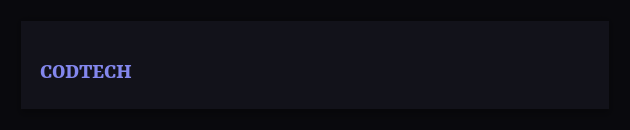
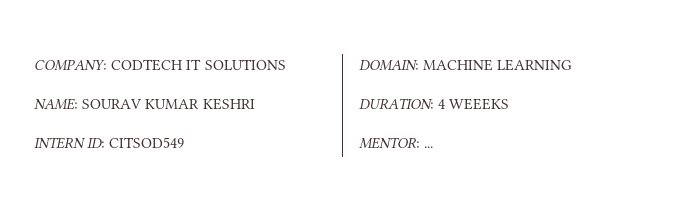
- CODTECH
+ COMPANY: CODTECH IT SOLUTIONS
+ NAME: SOURAV KUMAR KESHRI
+ INTERN ID: CITSOD549
+ DOMAIN: MACHINE LEARNING
+ DURATION: 4 WEEEKS
+ MENTOR: ...

